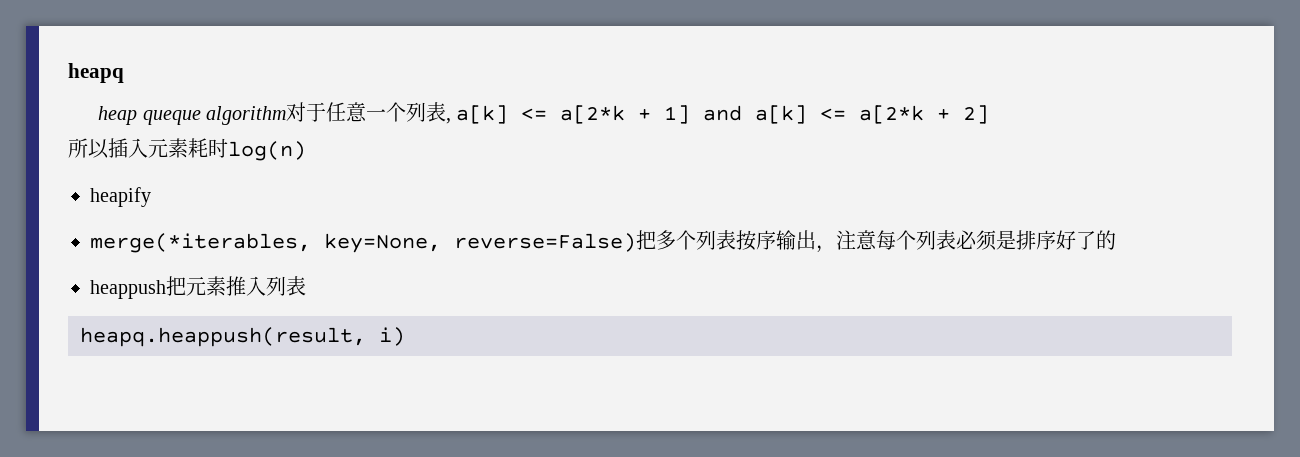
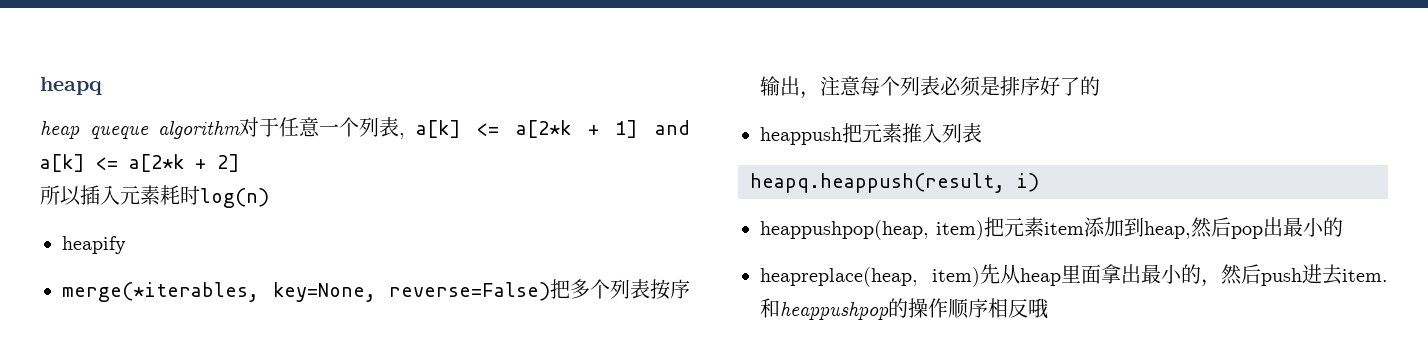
+ heappushpop(heap, item)把元素item添加到heap,然后pop出最小的
+ heapreplace(heap, item)先从heap里面拿出最小的，然后push进去item.和heappushpop的操作顺序相反哦

